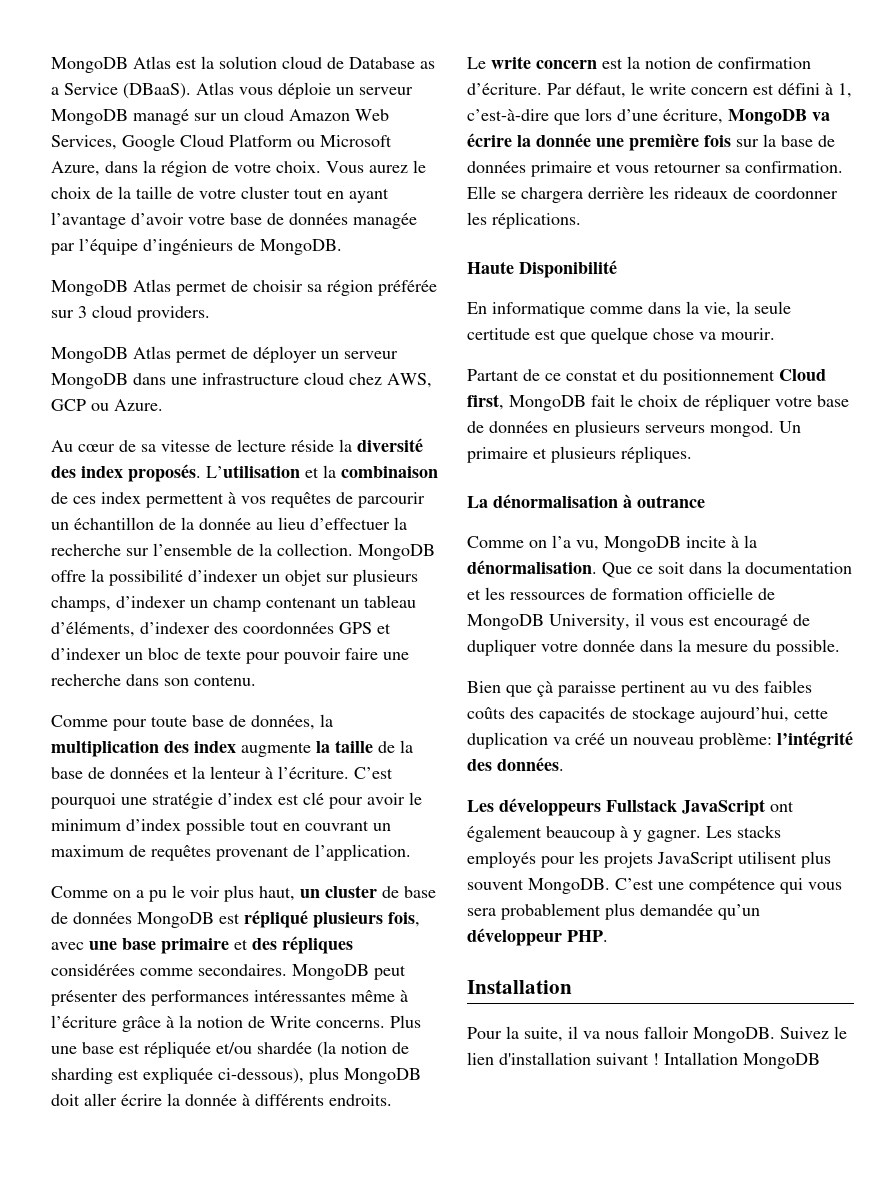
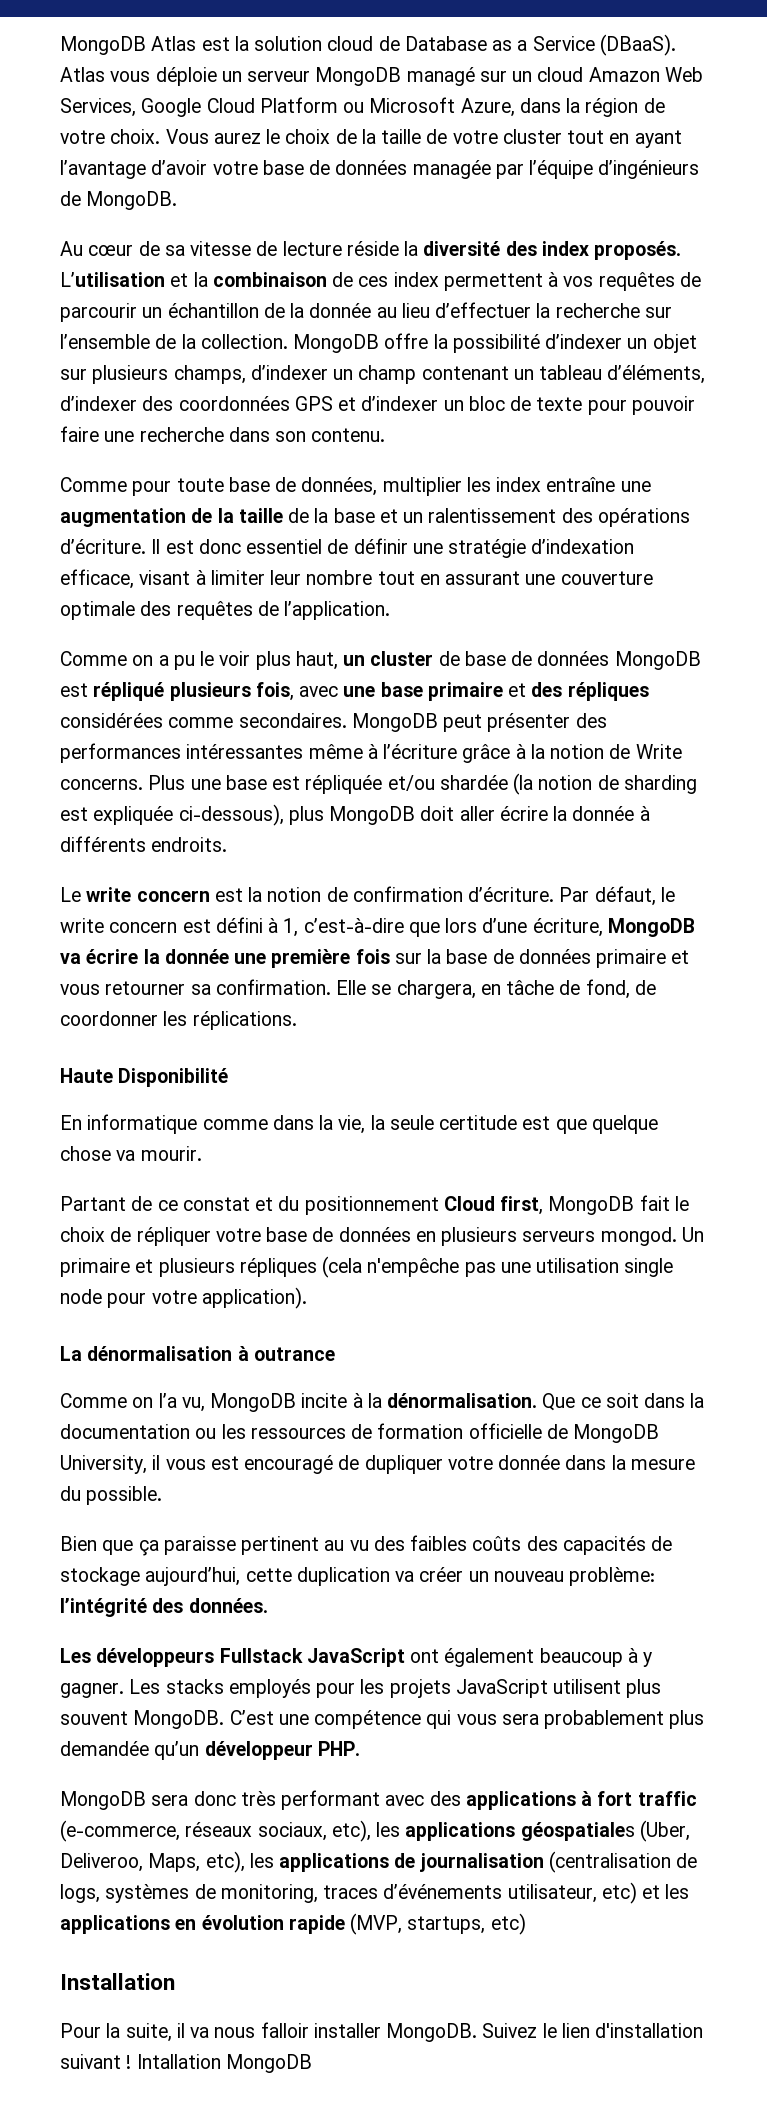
- MongoDB Atlas permet de choisir sa région préférée sur 3 cloud providers.
- MongoDB Atlas permet de déployer un serveur MongoDB dans une infrastructure cloud chez AWS, GCP ou Azure.
- Comme pour toute base de données, la multiplication des index augmente la taille de la base de données et la lenteur à l’écriture. C’est pourquoi une stratégie d’index est clé pour avoir le minimum d’index possible tout en couvrant un maximum de requêtes provenant de l’application.
+ Comme pour toute base de données, multiplier les index entraîne une augmentation de la taille de la base et un ralentissement des opérations d’écriture. Il est donc essentiel de définir une stratégie d’indexation efficace, visant à limiter leur nombre tout en assurant une couverture optimale des requêtes de l’application.
- Elle se chargera derrière les rideaux de coordonner les réplications.
+ Elle se chargera, en tâche de fond, de coordonner les réplications.
- Un primaire et plusieurs répliques.
+ Un primaire et plusieurs répliques (cela n'empêche pas une utilisation single node pour votre application).
- Que ce soit dans la documentation et les ressources de formation officielle de MongoDB University, il vous est encouragé de dupliquer votre donnée dans la mesure du possible.
+ Que ce soit dans la documentation ou les ressources de formation officielle de MongoDB University, il vous est encouragé de dupliquer votre donnée dans la mesure du possible.
- Bien que çà paraisse pertinent au vu des faibles coûts des capacités de stockage aujourd’hui, cette duplication va créé un nouveau problème: l’intégrité des données.
+ Bien que ça paraisse pertinent au vu des faibles coûts des capacités de stockage aujourd’hui, cette duplication va créer un nouveau problème: l’intégrité des données.
+ MongoDB sera donc très performant avec des applications à fort traffic (e-commerce, réseaux sociaux, etc), les applications géospatiales (Uber, Deliveroo, Maps, etc), les applications de journalisation (centralisation de logs, systèmes de monitoring, traces d’événements utilisateur, etc) et les applications en évolution rapide (MVP, startups, etc)
- Pour la suite, il va nous falloir MongoDB.
+ Pour la suite, il va nous falloir installer MongoDB.

